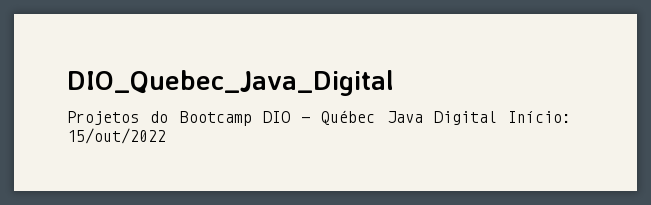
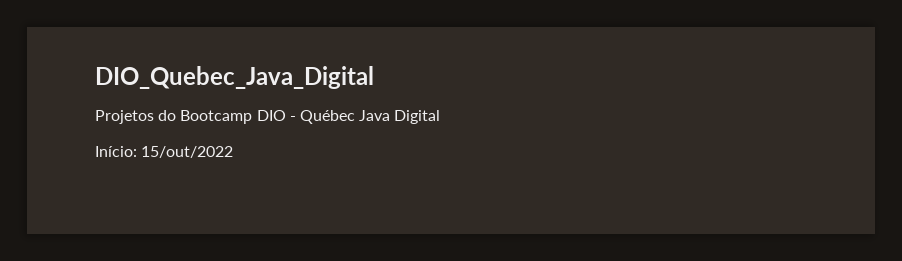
- Projetos do Bootcamp DIO - Québec Java Digital Início: 15/out/2022
+ Projetos do Bootcamp DIO - Québec Java Digital
+ Início: 15/out/2022

